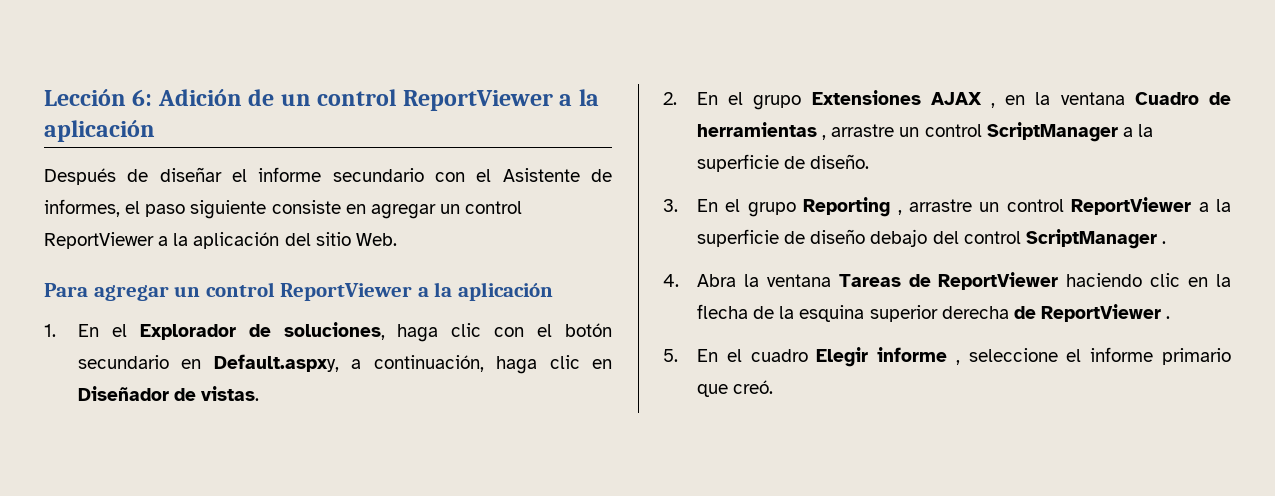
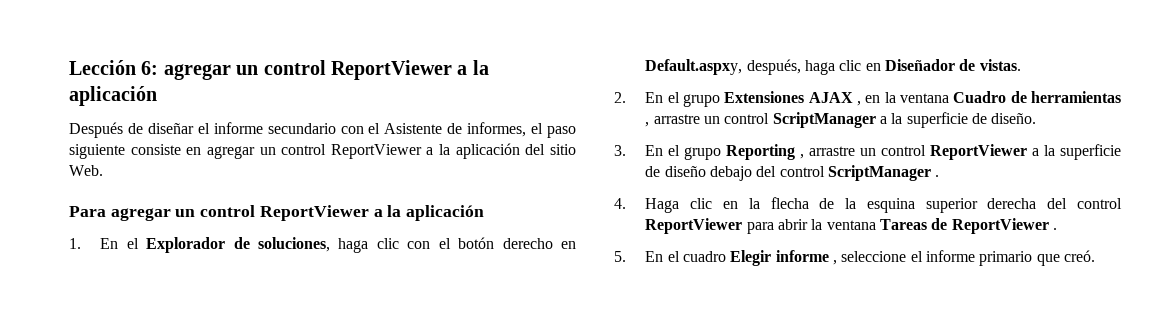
- Lección 6: Adición de un control ReportViewer a la aplicación
+ Lección 6: agregar un control ReportViewer a la aplicación
- 1. En el Explorador de soluciones, haga clic con el botón secundario en Default.aspxy, a continuación, haga clic en Diseñador de vistas.
+ 1. En el Explorador de soluciones, haga clic con el botón derecho en Default.aspxy, después, haga clic en Diseñador de vistas.
- 4. Abra la ventana Tareas de ReportViewer haciendo clic en la flecha de la esquina superior derecha de ReportViewer .
+ 4. Haga clic en la flecha de la esquina superior derecha del control ReportViewer para abrir la ventana Tareas de ReportViewer .

